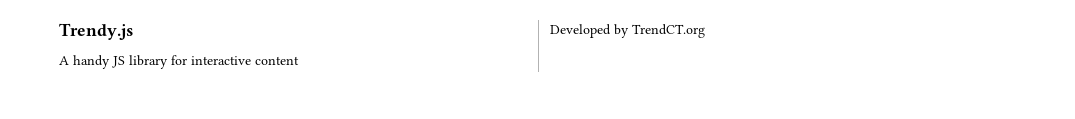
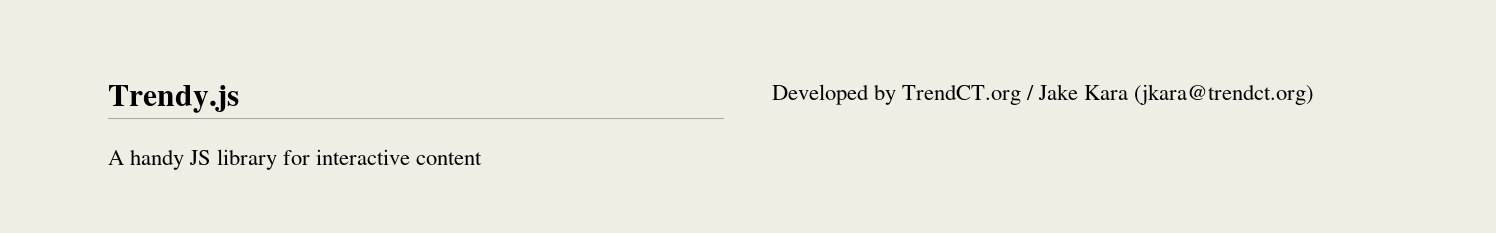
- Developed by TrendCT.org
+ Developed by TrendCT.org / Jake Kara (jkara@trendct.org)

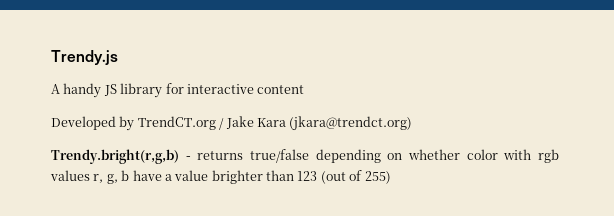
+ Trendy.bright(r,g,b) - returns true/false depending on whether color with rgb values r, g, b have a value brighter than 123 (out of 255)

